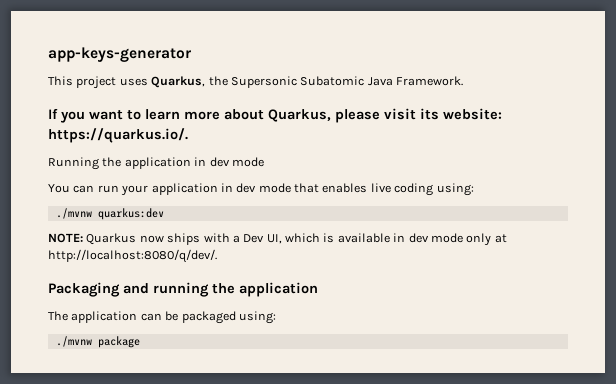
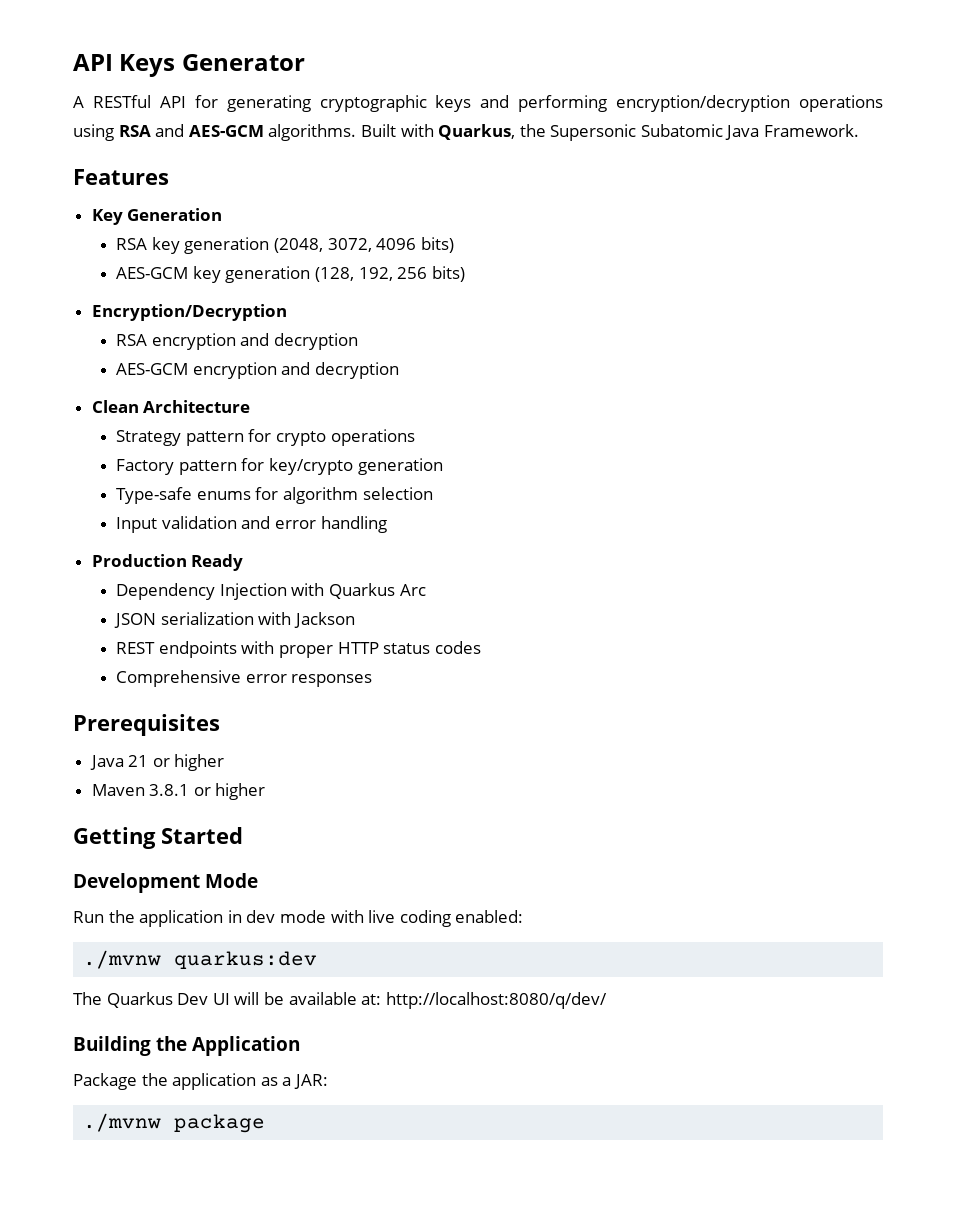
- app-keys-generator
- This project uses Quarkus, the Supersonic Subatomic Java Framework.
+ API Keys Generator
+ A RESTful API for generating cryptographic keys and performing encryption/decryption operations using RSA and AES-GCM algorithms. Built with Quarkus, the Supersonic Subatomic Java Framework.
- If you want to learn more about Quarkus, please visit its website: https://quarkus.io/.
- Running the application in dev mode
- You can run your application in dev mode that enables live coding using:
+ Features
+ Key Generation
+ RSA key generation (2048, 3072, 4096 bits)
+ AES-GCM key generation (128, 192, 256 bits)
+ Encryption/Decryption
+ RSA encryption and decryption
+ AES-GCM encryption and decryption
+ Clean Architecture
+ Strategy pattern for crypto operations
+ Factory pattern for key/crypto generation
+ Type-safe enums for algorithm selection
+ Input validation and error handling
+ Production Ready
+ Dependency Injection with Quarkus Arc
+ JSON serialization with Jackson
+ REST endpoints with proper HTTP status codes
+ Comprehensive error responses
+ Prerequisites
+ Java 21 or higher
+ Maven 3.8.1 or higher
+ Getting Started
+ Development Mode
+ Run the application in dev mode with live coding enabled:
- NOTE: Quarkus now ships with a Dev UI, which is available in dev mode only at http://localhost:8080/q/dev/.
- Packaging and running the application
- The application can be packaged using:
+ The Quarkus Dev UI will be available at: http://localhost:8080/q/dev/
+ Building the Application
+ Package the application as a JAR:

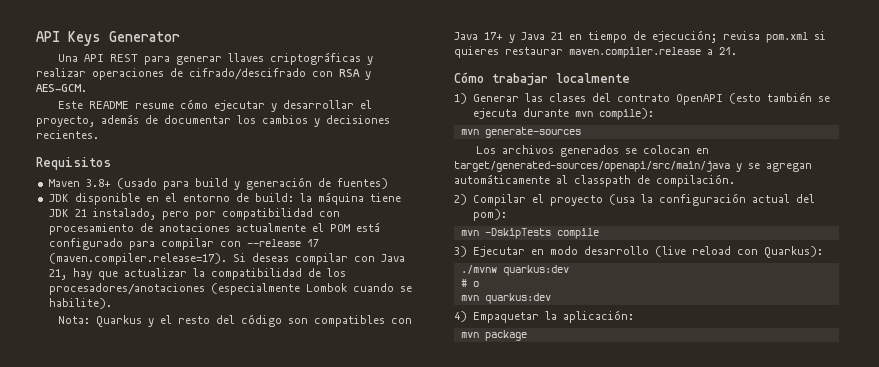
- A RESTful API for generating cryptographic keys and performing encryption/decryption operations using RSA and AES-GCM algorithms. Built with Quarkus, the Supersonic Subatomic Java Framework.
- Features
- Key Generation
- RSA key generation (2048, 3072, 4096 bits)
- AES-GCM key generation (128, 192, 256 bits)
- Encryption/Decryption
- RSA encryption and decryption
- AES-GCM encryption and decryption
- Clean Architecture
- Strategy pattern for crypto operations
- Factory pattern for key/crypto generation
- Type-safe enums for algorithm selection
- Input validation and error handling
- Production Ready
- Dependency Injection with Quarkus Arc
- JSON serialization with Jackson
- REST endpoints with proper HTTP status codes
- Comprehensive error responses
- Prerequisites
- Java 21 or higher
- Maven 3.8.1 or higher
- Getting Started
- Development Mode
- Run the application in dev mode with live coding enabled:
+ Una API REST para generar llaves criptográficas y realizar operaciones de cifrado/descifrado con RSA y AES-GCM.
+ Este README resume cómo ejecutar y desarrollar el proyecto, además de documentar los cambios y decisiones recientes.
+ Requisitos
+ Maven 3.8+ (usado para build y generación de fuentes)
+ JDK disponible en el entorno de build: la máquina tiene JDK 21 instalado, pero por compatibilidad con procesamiento de anotaciones actualmente el POM está configurado para compilar con --release 17 (maven.compiler.release=17). Si deseas compilar con Java 21, hay que actualizar la compatibilidad de los procesadores/anotaciones (especialmente Lombok cuando se habilite).
+ Nota: Quarkus y el resto del código son compatibles con Java 17+ y Java 21 en tiempo de ejecución; revisa pom.xml si quieres restaurar maven.compiler.release a 21.
+ Cómo trabajar localmente
+ 1) Generar las clases del contrato OpenAPI (esto también se ejecuta durante mvn compile):
+ mvn generate-sources
+ Los archivos generados se colocan en target/generated-sources/openapi/src/main/java y se agregan automáticamente al classpath de compilación.
+ 2) Compilar el proyecto (usa la configuración actual del pom):
+ mvn -DskipTests compile
+ 3) Ejecutar en modo desarrollo (live reload con Quarkus):
  ./mvnw quarkus:dev
- The Quarkus Dev UI will be available at: http://localhost:8080/q/dev/
- Building the Application
- Package the application as a JAR:
- ./mvnw package
+ # o
+ mvn quarkus:dev
+ 4) Empaquetar la aplicación:
+ mvn package

